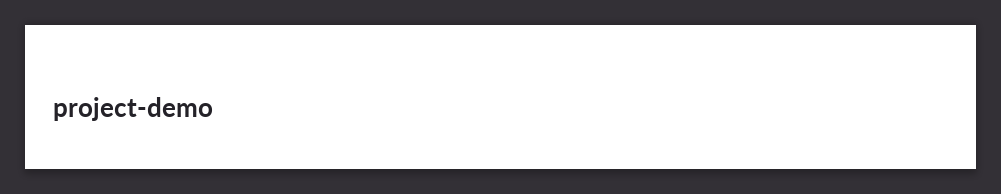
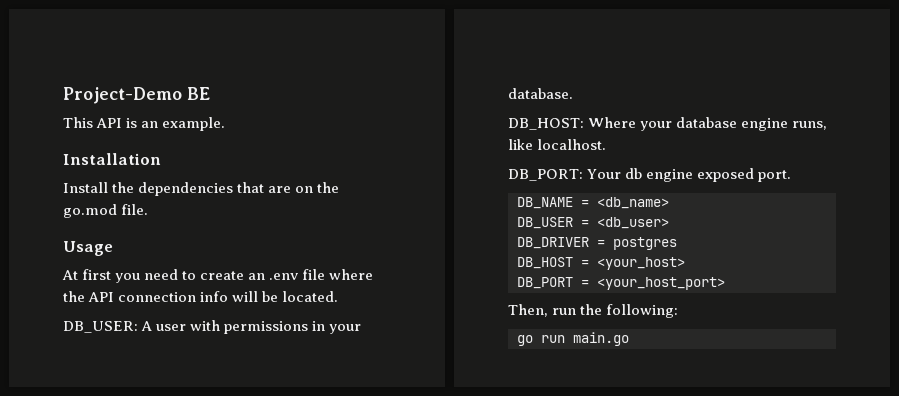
- project-demo
+ Project-Demo BE
+ This API is an example.
+ Installation
+ Install the dependencies that are on the go.mod file.
+ Usage
+ At first you need to create an .env file where the API connection info will be located.
+ DB_USER: A user with permissions in your database.
+ DB_HOST: Where your database engine runs, like localhost.
+ DB_PORT: Your db engine exposed port.
+ DB_NAME = <db_name>
+ DB_USER = <db_user>
+ DB_DRIVER = postgres
+ DB_HOST = <your_host>
+ DB_PORT = <your_host_port>
+ Then, run the following:
+ go run main.go

